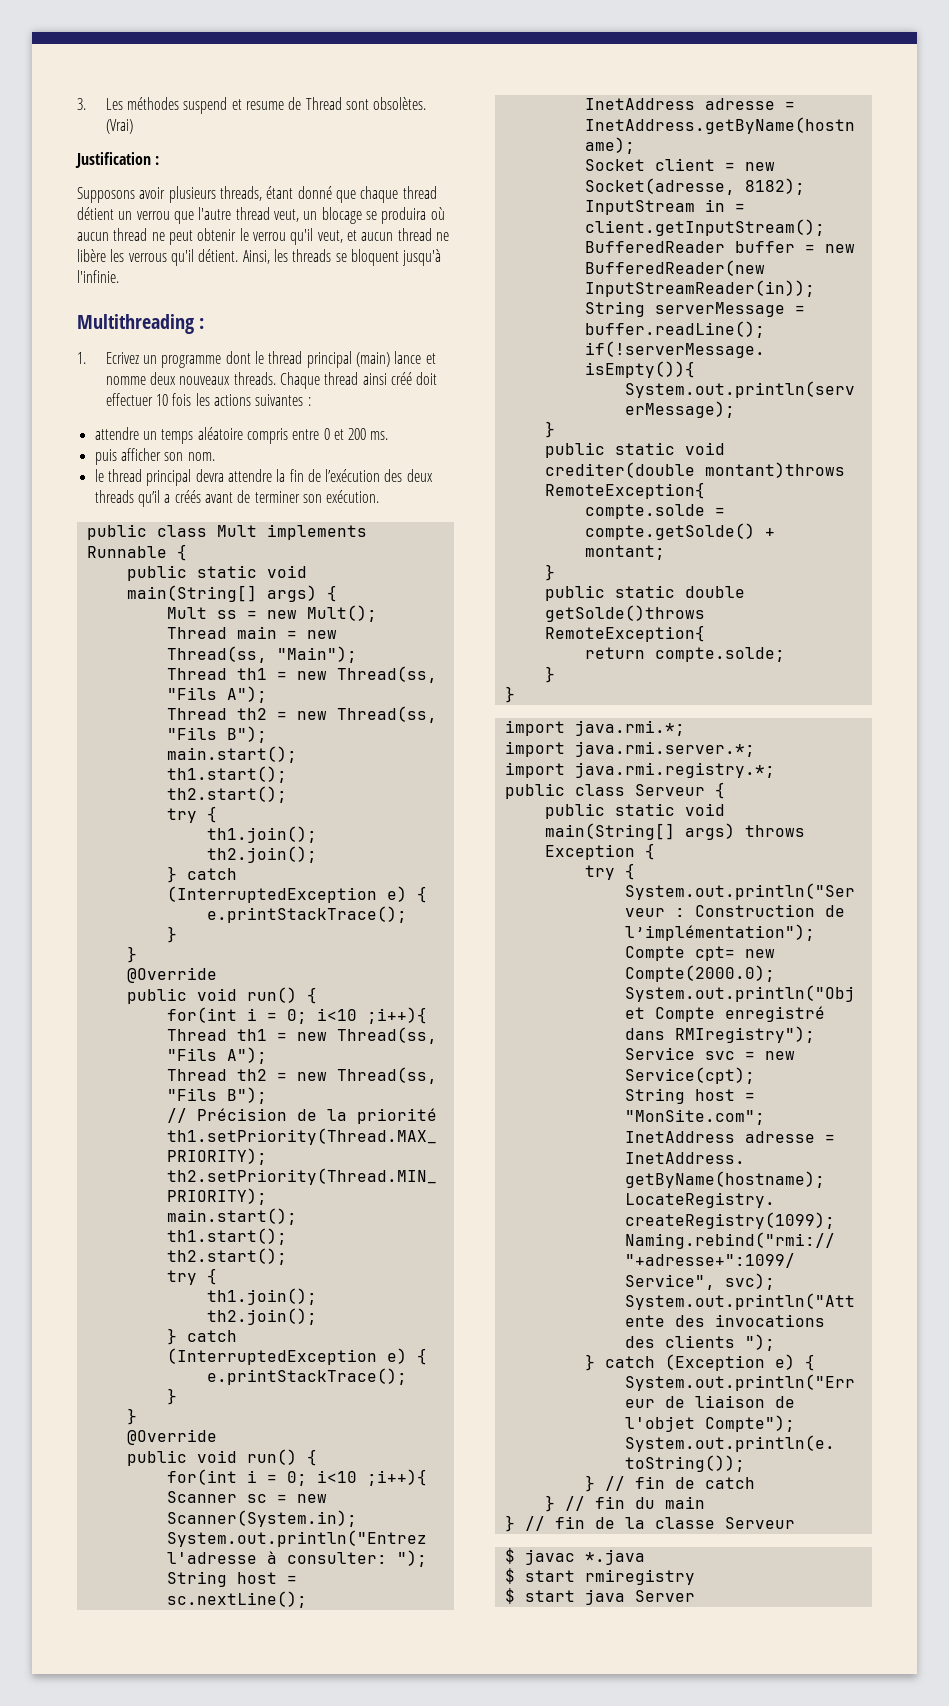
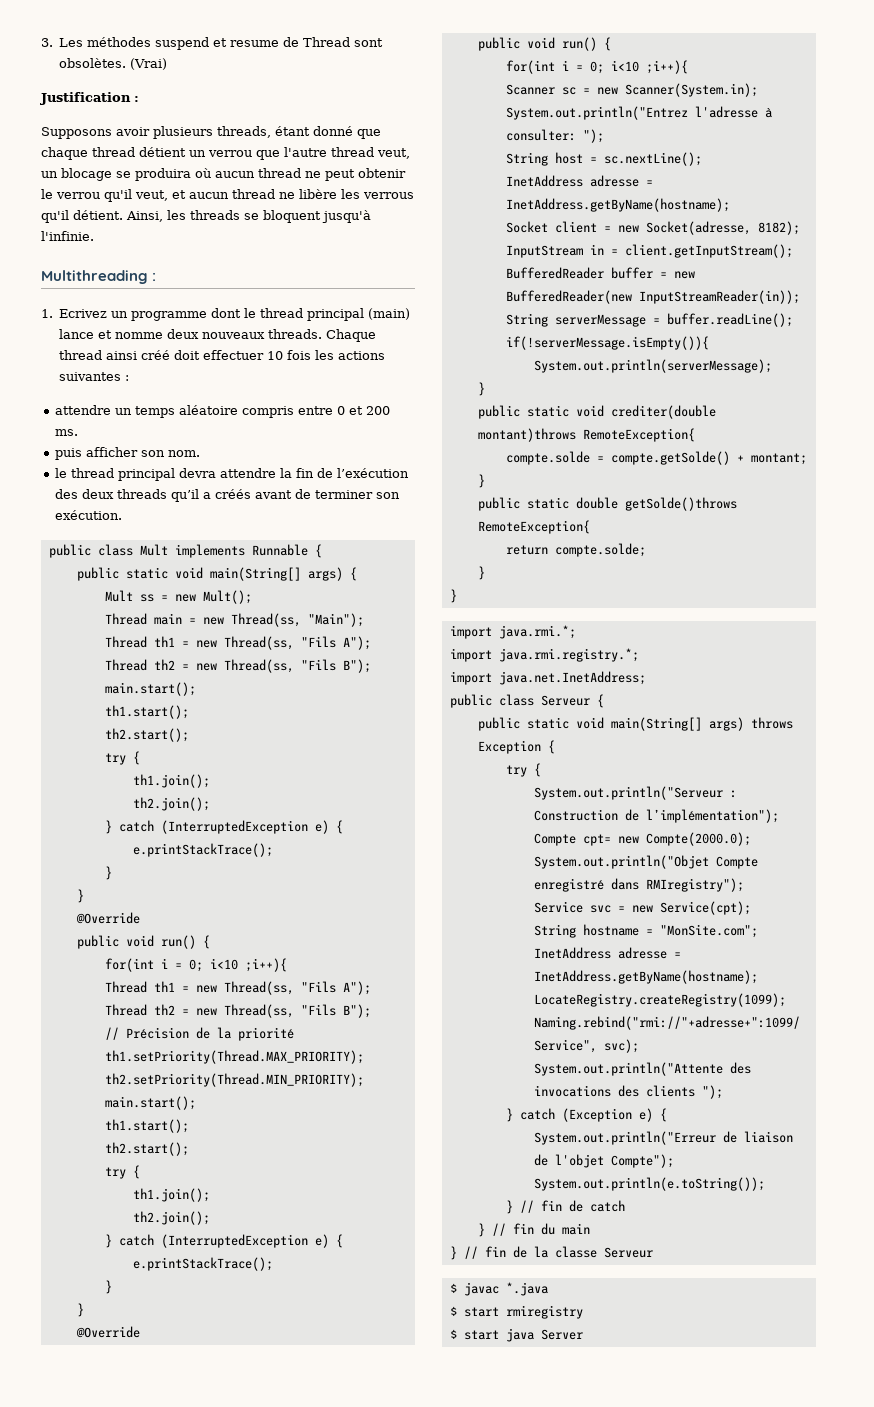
- import java.rmi.server.*;
  import java.rmi.registry.*;
+ import java.net.InetAddress;
- String host = "MonSite.com";
+ String hostname = "MonSite.com";

